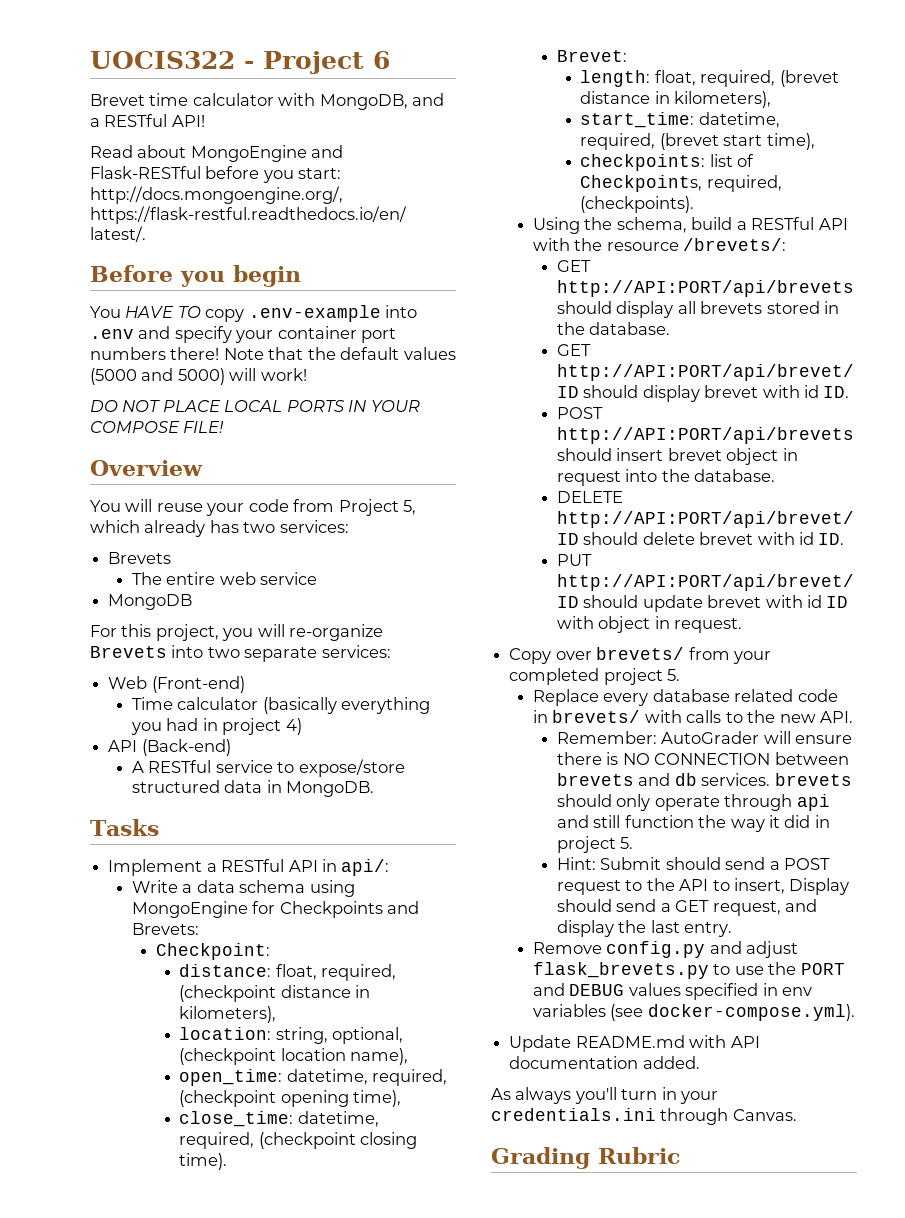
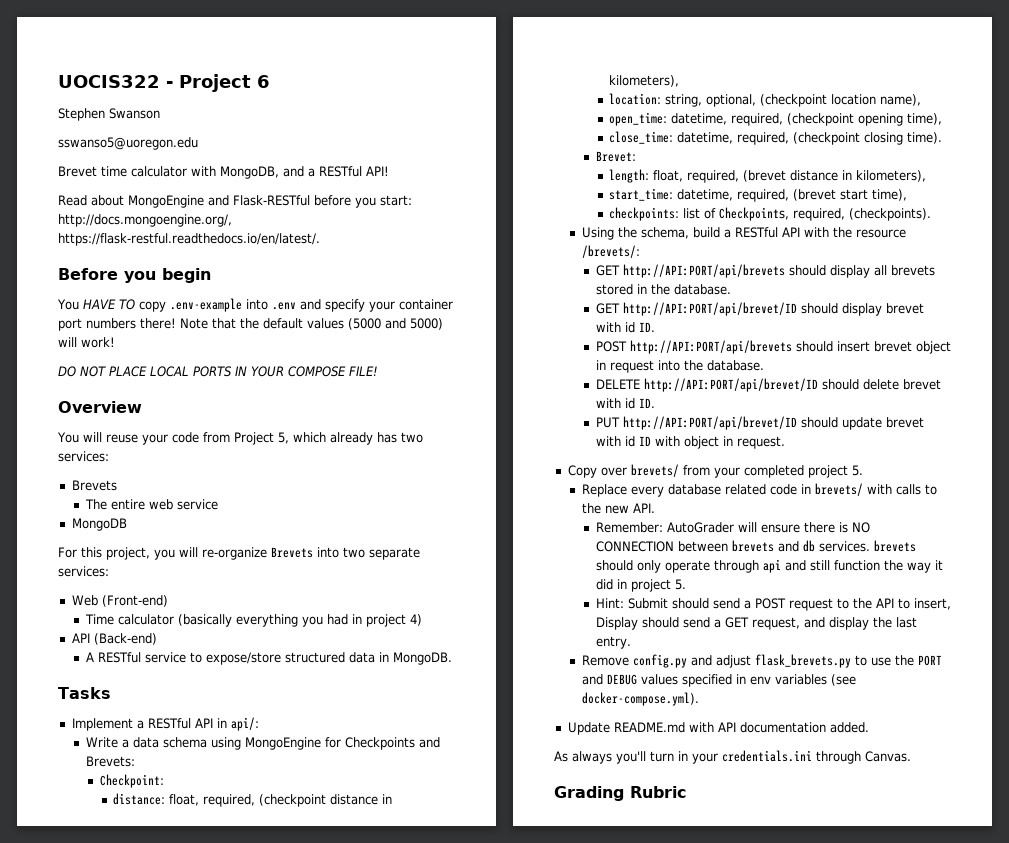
+ Stephen Swanson
+ sswanso5@uoregon.edu

